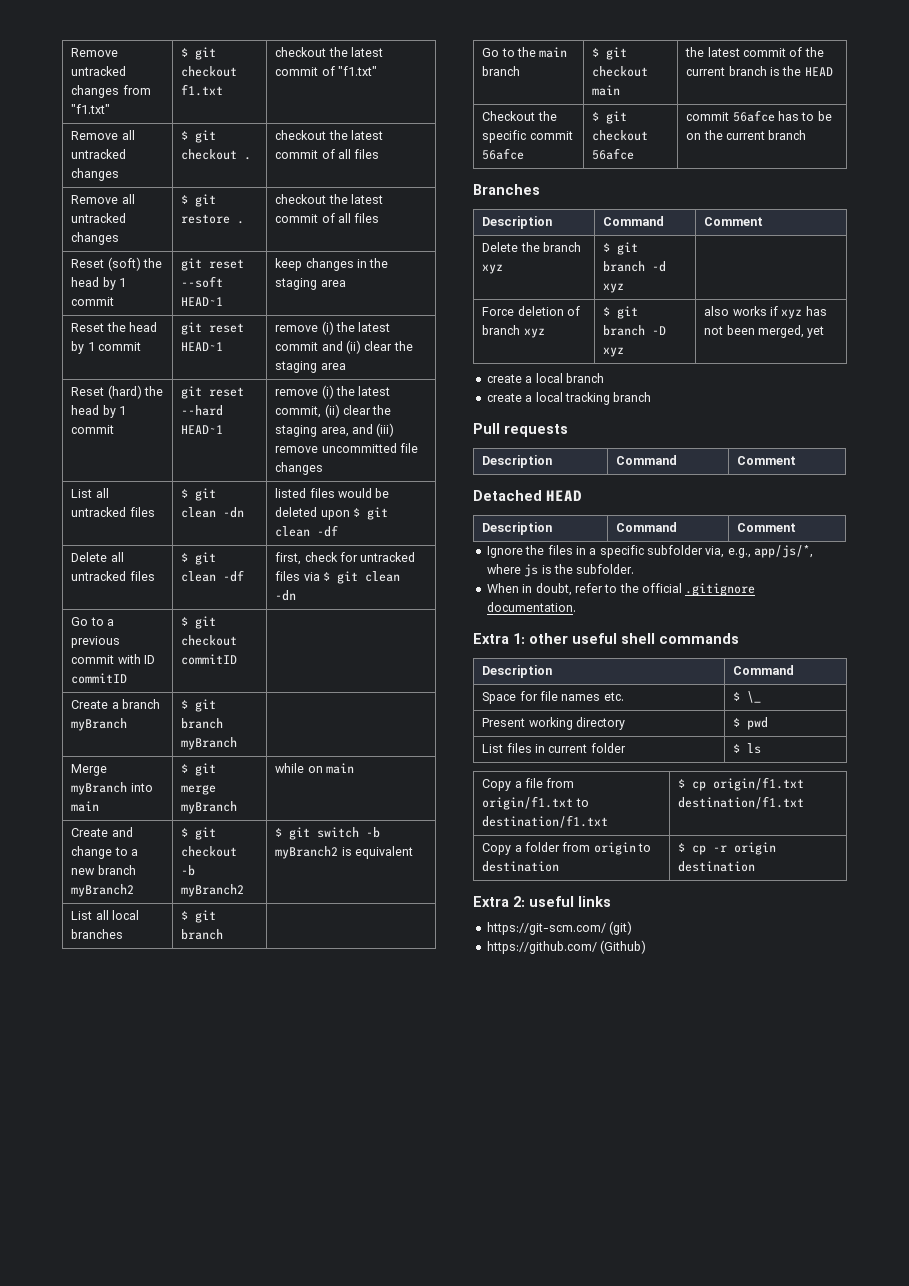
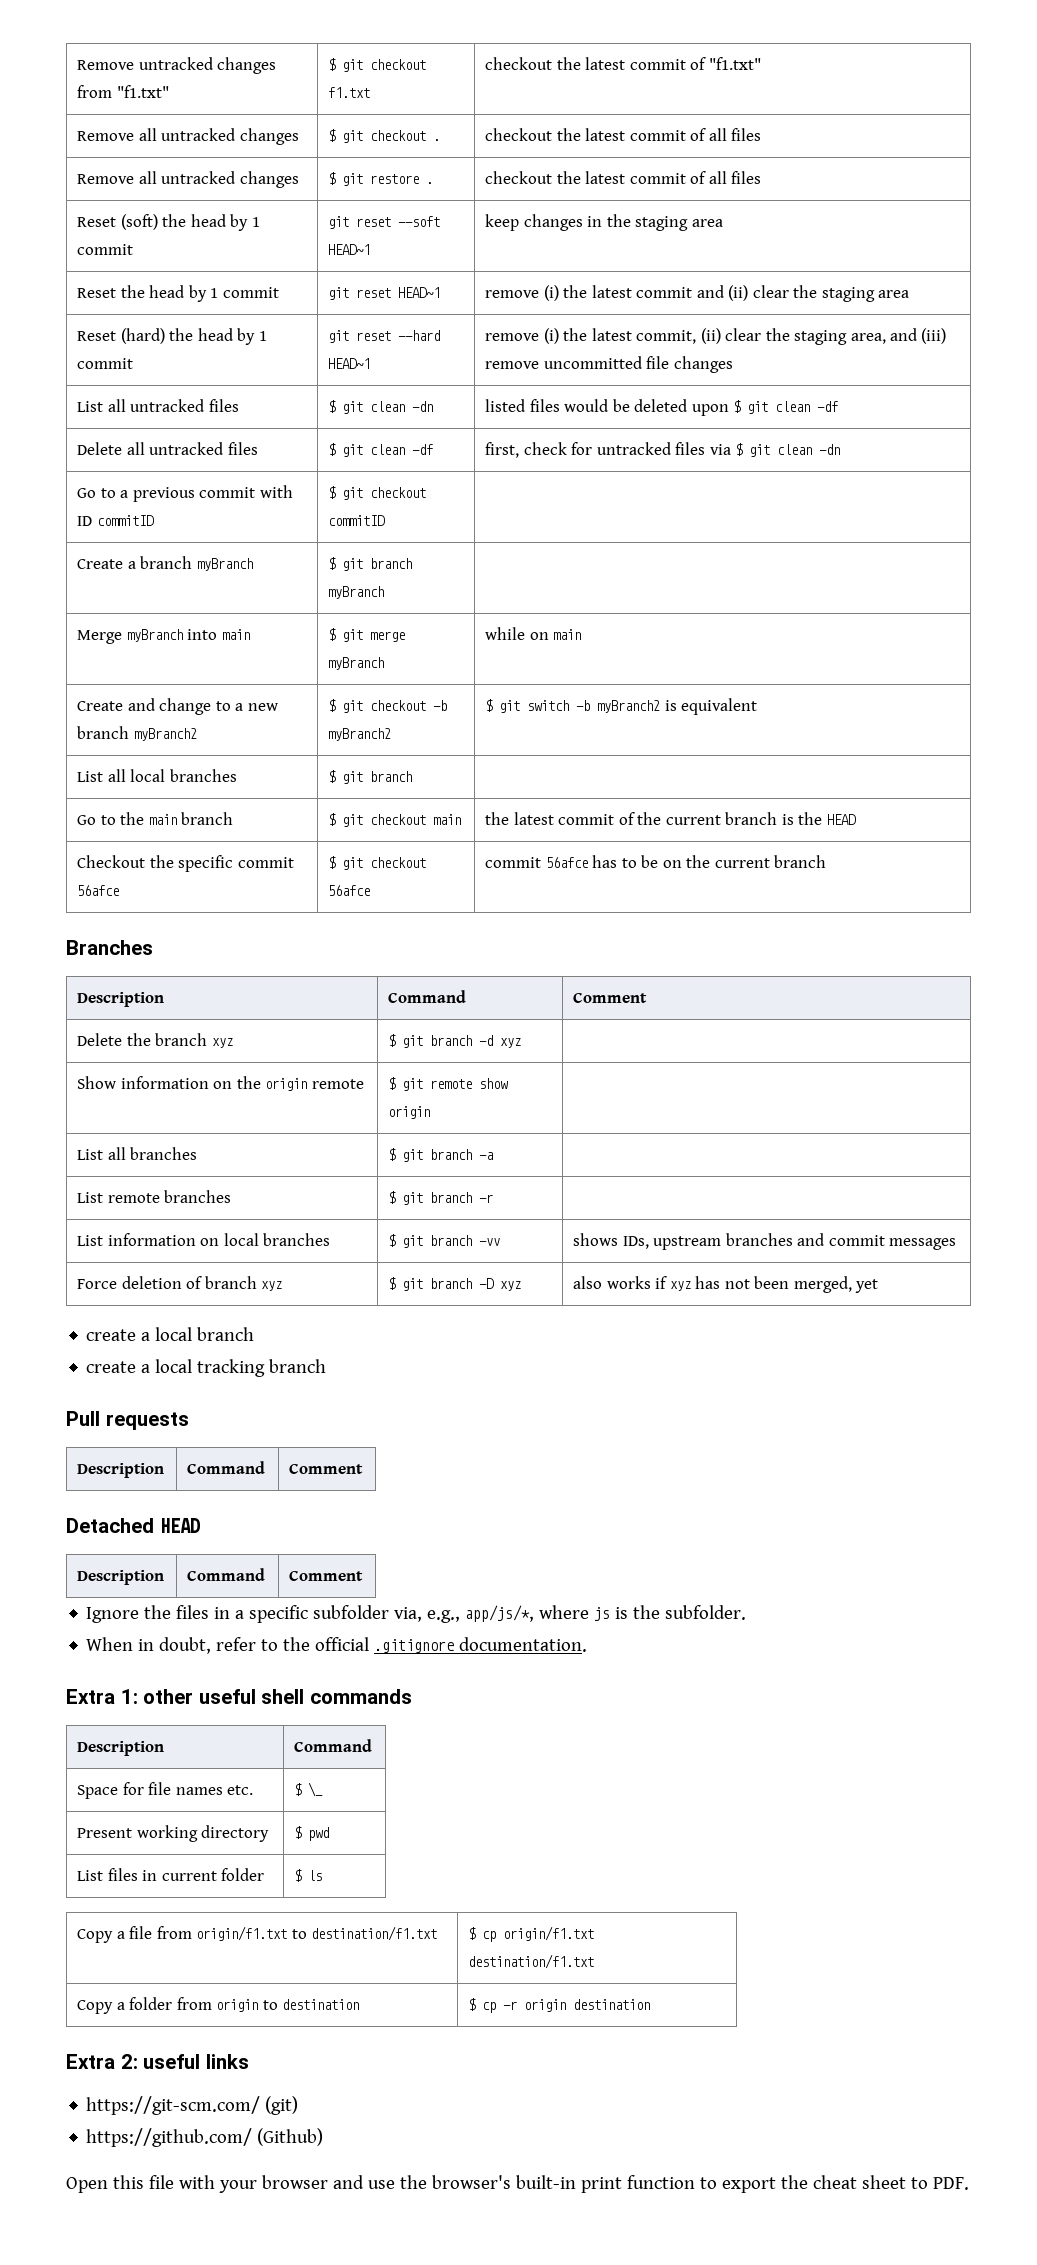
+ Show information on the origin remote | $ git remote show origin |
+ List all branches | $ git branch -a |
+ List remote branches | $ git branch -r |
+ List information on local branches | $ git branch -vv | shows IDs, upstream branches and commit messages
+ Open this file with your browser and use the browser's built-in print function to export the cheat sheet to PDF.

